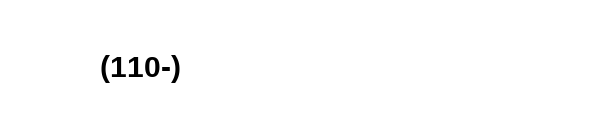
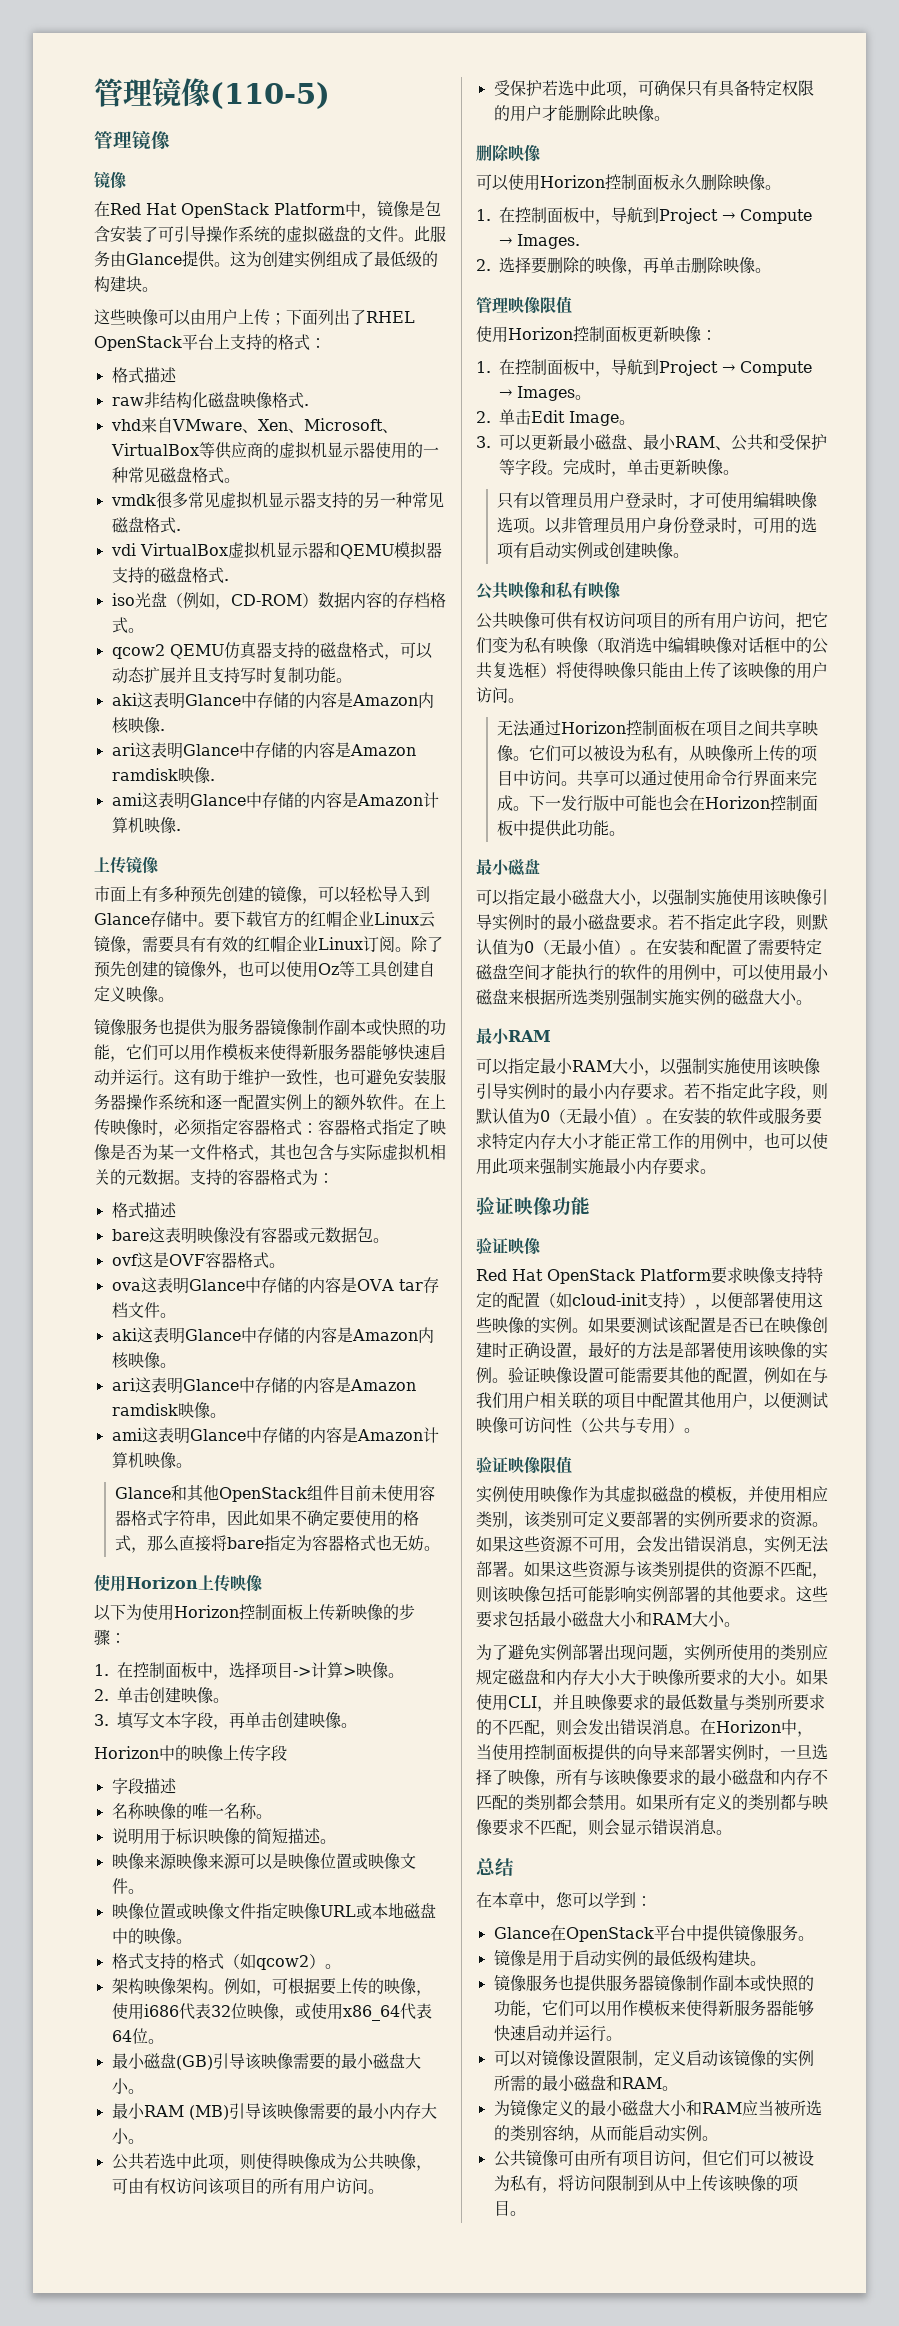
- (110-)
+ 管理镜像(110-5)
+ 管理镜像
+ 镜像
+ 在Red Hat OpenStack Platform中，镜像是包含安装了可引导操作系统的虚拟磁盘的文件。此服务由Glance提供。这为创建实例组成了最低级的构建块。
+ 这些映像可以由用户上传；下面列出了RHEL OpenStack平台上支持的格式：
+ 格式描述
+ raw非结构化磁盘映像格式.
+ vhd来自VMware、Xen、Microsoft、VirtualBox等供应商的虚拟机显示器使用的一种常见磁盘格式。
+ vmdk很多常见虚拟机显示器支持的另一种常见磁盘格式.
+ vdi VirtualBox虚拟机显示器和QEMU模拟器支持的磁盘格式.
+ iso光盘（例如，CD-ROM）数据内容的存档格式。
+ qcow2 QEMU仿真器支持的磁盘格式，可以动态扩展并且支持写时复制功能。
+ aki这表明Glance中存储的内容是Amazon内核映像.
+ ari这表明Glance中存储的内容是Amazon ramdisk映像.
+ ami这表明Glance中存储的内容是Amazon计算机映像.
+ 上传镜像
+ 市面上有多种预先创建的镜像，可以轻松导入到Glance存储中。要下载官方的红帽企业Linux云镜像，需要具有有效的红帽企业Linux订阅。除了预先创建的镜像外，也可以使用Oz等工具创建自定义映像。
+ 镜像服务也提供为服务器镜像制作副本或快照的功能，它们可以用作模板来使得新服务器能够快速启动并运行。这有助于维护一致性，也可避免安装服务器操作系统和逐一配置实例上的额外软件。在上传映像时，必须指定容器格式：容器格式指定了映像是否为某一文件格式，其也包含与实际虚拟机相关的元数据。支持的容器格式为：
+ 格式描述
+ bare这表明映像没有容器或元数据包。
+ ovf这是OVF容器格式。
+ ova这表明Glance中存储的内容是OVA tar存档文件。
+ aki这表明Glance中存储的内容是Amazon内核映像。
+ ari这表明Glance中存储的内容是Amazon ramdisk映像。
+ ami这表明Glance中存储的内容是Amazon计算机映像。
+ Glance和其他OpenStack组件目前未使用容器格式字符串，因此如果不确定要使用的格式，那么直接将bare指定为容器格式也无妨。
+ 使用Horizon上传映像
+ 以下为使用Horizon控制面板上传新映像的步骤：
+ 1.在控制面板中，选择项目->计算>映像。
+ 2.单击创建映像。
+ 3.填写文本字段，再单击创建映像。
+ Horizon中的映像上传字段
+ 字段描述
+ 名称映像的唯一名称。
+ 说明用于标识映像的简短描述。
+ 映像来源映像来源可以是映像位置或映像文件。
+ 映像位置或映像文件指定映像URL或本地磁盘中的映像。
+ 格式支持的格式（如qcow2）。
+ 架构映像架构。例如，可根据要上传的映像，使用i686代表32位映像，或使用x86_64代表64位。
+ 最小磁盘(GB)引导该映像需要的最小磁盘大小。
+ 最小RAM (MB)引导该映像需要的最小内存大小。
+ 公共若选中此项，则使得映像成为公共映像，可由有权访问该项目的所有用户访问。
+ 受保护若选中此项，可确保只有具备特定权限的用户才能删除此映像。
+ 删除映像
+ 可以使用Horizon控制面板永久删除映像。
+ 1.在控制面板中，导航到Project → Compute → Images.
+ 2.选择要删除的映像，再单击删除映像。
+ 管理映像限值
+ 使用Horizon控制面板更新映像：
+ 1.在控制面板中，导航到Project → Compute → Images。
+ 2.单击Edit Image。
+ 3.可以更新最小磁盘、最小RAM、公共和受保护等字段。完成时，单击更新映像。
+ 只有以管理员用户登录时，才可使用编辑映像选项。以非管理员用户身份登录时，可用的选项有启动实例或创建映像。
+ 公共映像和私有映像
+ 公共映像可供有权访问项目的所有用户访问，把它们变为私有映像（取消选中编辑映像对话框中的公共复选框）将使得映像只能由上传了该映像的用户访问。
+ 无法通过Horizon控制面板在项目之间共享映像。它们可以被设为私有，从映像所上传的项目中访问。共享可以通过使用命令行界面来完成。下一发行版中可能也会在Horizon控制面板中提供此功能。
+ 最小磁盘
+ 可以指定最小磁盘大小，以强制实施使用该映像引导实例时的最小磁盘要求。若不指定此字段，则默认值为0（无最小值）。在安装和配置了需要特定磁盘空间才能执行的软件的用例中，可以使用最小磁盘来根据所选类别强制实施实例的磁盘大小。
+ 最小RAM
+ 可以指定最小RAM大小，以强制实施使用该映像引导实例时的最小内存要求。若不指定此字段，则默认值为0（无最小值）。在安装的软件或服务要求特定内存大小才能正常工作的用例中，也可以使用此项来强制实施最小内存要求。
+ 验证映像功能
+ 验证映像
+ Red Hat OpenStack Platform要求映像支持特定的配置（如cloud-init支持），以便部署使用这些映像的实例。如果要测试该配置是否已在映像创建时正确设置，最好的方法是部署使用该映像的实例。验证映像设置可能需要其他的配置，例如在与我们用户相关联的项目中配置其他用户，以便测试映像可访问性（公共与专用）。
+ 验证映像限值
+ 实例使用映像作为其虚拟磁盘的模板，并使用相应类别，该类别可定义要部署的实例所要求的资源。如果这些资源不可用，会发出错误消息，实例无法部署。如果这些资源与该类别提供的资源不匹配，则该映像包括可能影响实例部署的其他要求。这些要求包括最小磁盘大小和RAM大小。
+ 为了避免实例部署出现问题，实例所使用的类别应规定磁盘和内存大小大于映像所要求的大小。如果使用CLI，并且映像要求的最低数量与类别所要求的不匹配，则会发出错误消息。在Horizon中，当使用控制面板提供的向导来部署实例时，一旦选择了映像，所有与该映像要求的最小磁盘和内存不匹配的类别都会禁用。如果所有定义的类别都与映像要求不匹配，则会显示错误消息。
+ 总结
+ 在本章中，您可以学到：
+ Glance在OpenStack平台中提供镜像服务。
+ 镜像是用于启动实例的最低级构建块。
+ 镜像服务也提供服务器镜像制作副本或快照的功能，它们可以用作模板来使得新服务器能够快速启动并运行。
+ 可以对镜像设置限制，定义启动该镜像的实例所需的最小磁盘和RAM。
+ 为镜像定义的最小磁盘大小和RAM应当被所选的类别容纳，从而能启动实例。
+ 公共镜像可由所有项目访问，但它们可以被设为私有，将访问限制到从中上传该映像的项目。

